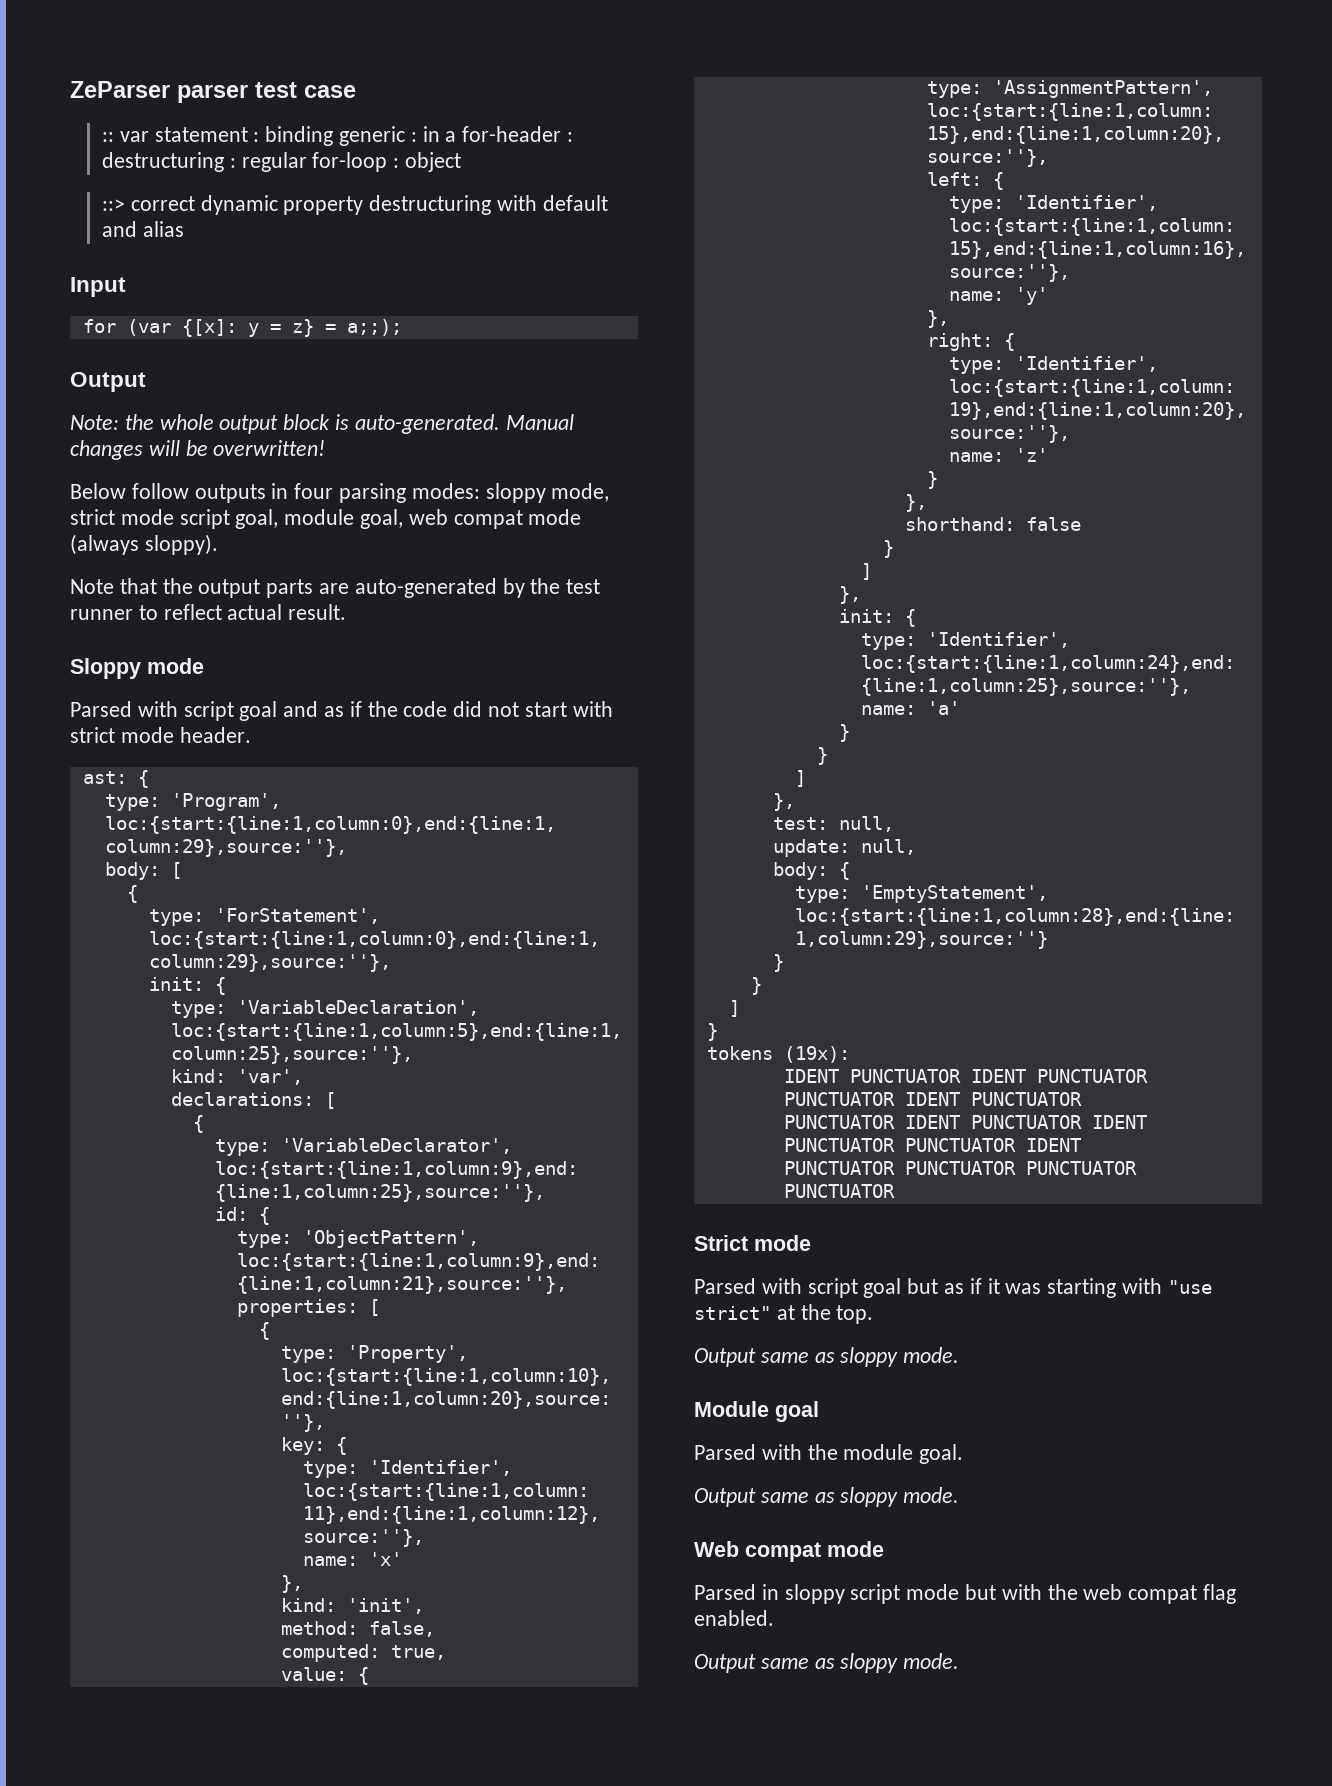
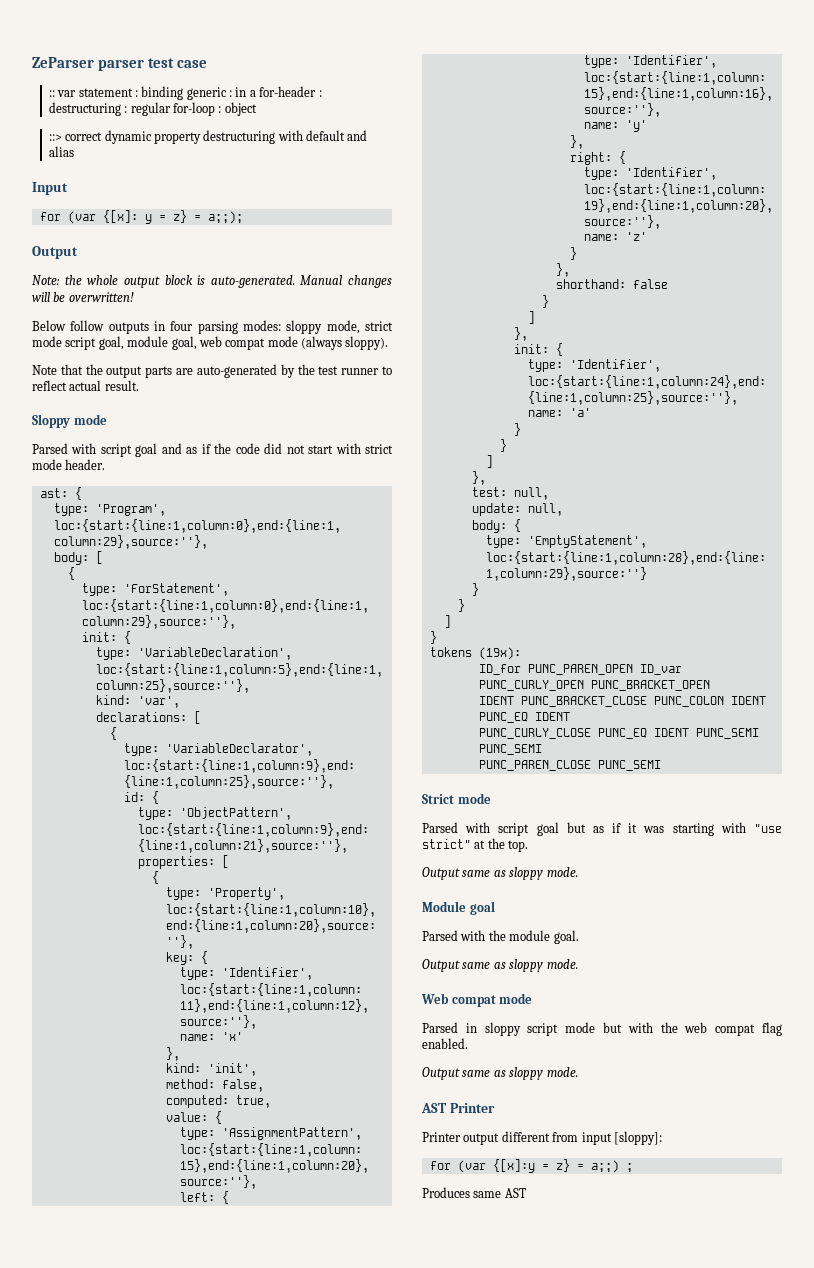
- IDENT PUNCTUATOR IDENT PUNCTUATOR PUNCTUATOR IDENT PUNCTUATOR
- PUNCTUATOR IDENT PUNCTUATOR IDENT PUNCTUATOR PUNCTUATOR IDENT
- PUNCTUATOR PUNCTUATOR PUNCTUATOR PUNCTUATOR
+ ID_for PUNC_PAREN_OPEN ID_var PUNC_CURLY_OPEN PUNC_BRACKET_OPEN
+ IDENT PUNC_BRACKET_CLOSE PUNC_COLON IDENT PUNC_EQ IDENT
+ PUNC_CURLY_CLOSE PUNC_EQ IDENT PUNC_SEMI PUNC_SEMI
+ PUNC_PAREN_CLOSE PUNC_SEMI
+ AST Printer
+ Printer output different from input [sloppy]:
+ for (var {[x]:y = z} = a;;) ;
+ Produces same AST

